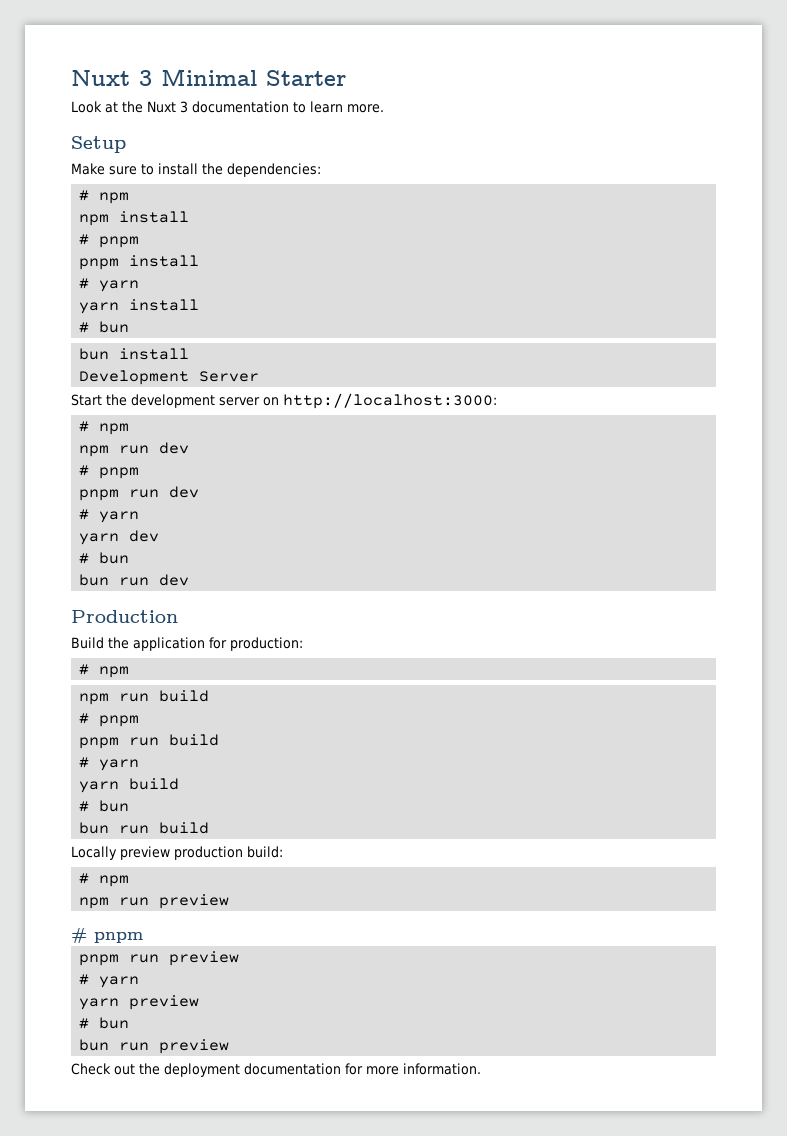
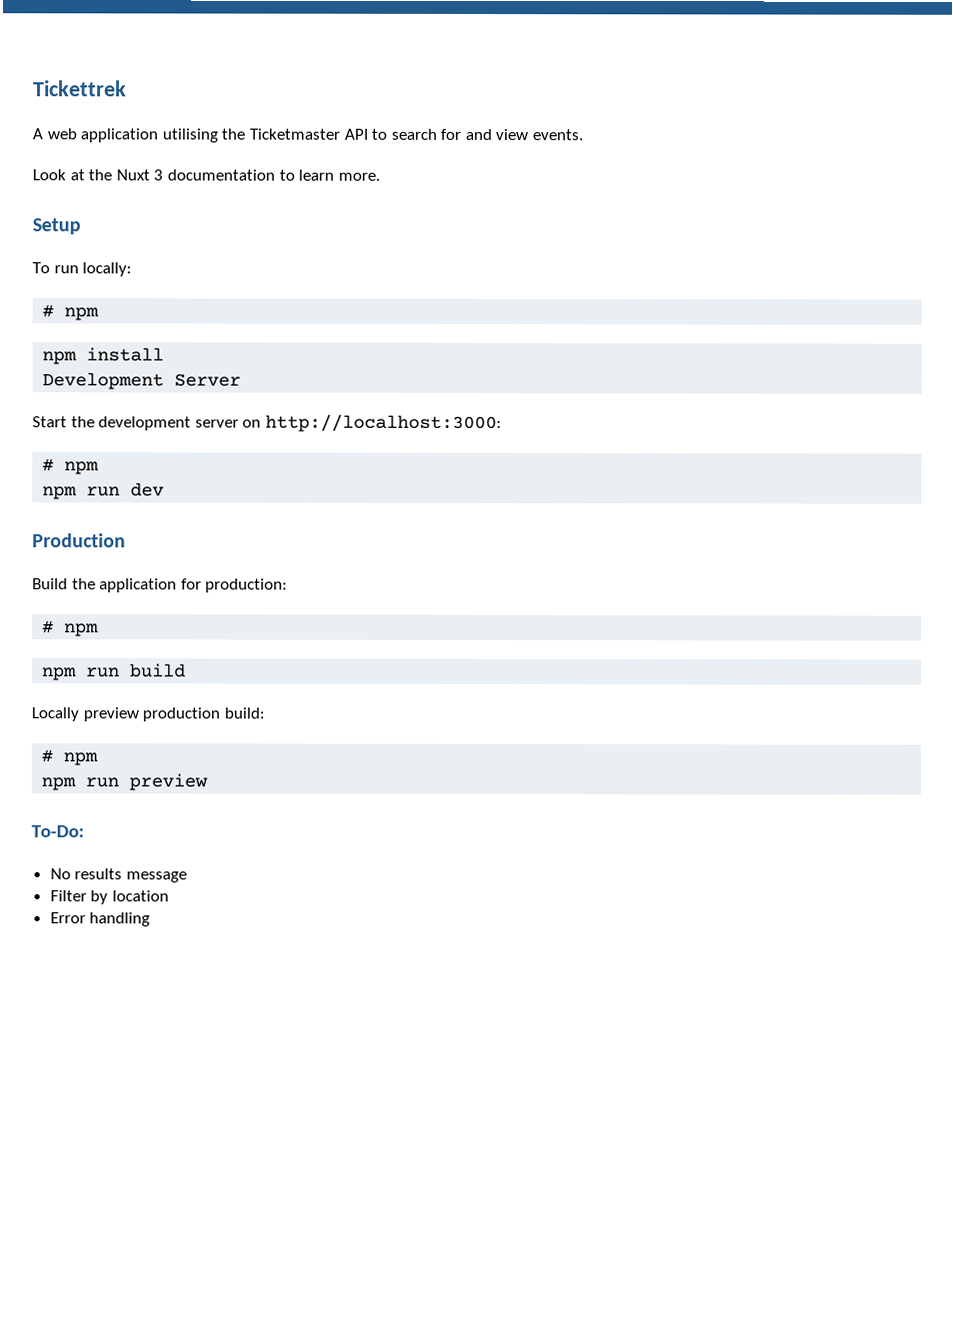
- Nuxt 3 Minimal Starter
+ Tickettrek
+ A web application utilising the Ticketmaster API to search for and view events.
- Make sure to install the dependencies:
+ To run locally:
  # npm
  npm install
- # pnpm
- pnpm install
- # yarn
- yarn install
- # bun
- bun install
  npm run dev
- # pnpm
- pnpm run dev
- # yarn
- yarn dev
- # bun
- bun run dev
  npm run build
- # pnpm
- pnpm run build
- # yarn
- yarn build
- # bun
- bun run build
  npm run preview
- # pnpm
- pnpm run preview
- # yarn
- yarn preview
- # bun
- bun run preview
- Check out the deployment documentation for more information.
+ To-Do:
+ No results message
+ Filter by location
+ Error handling

